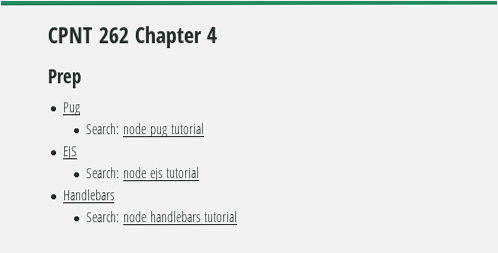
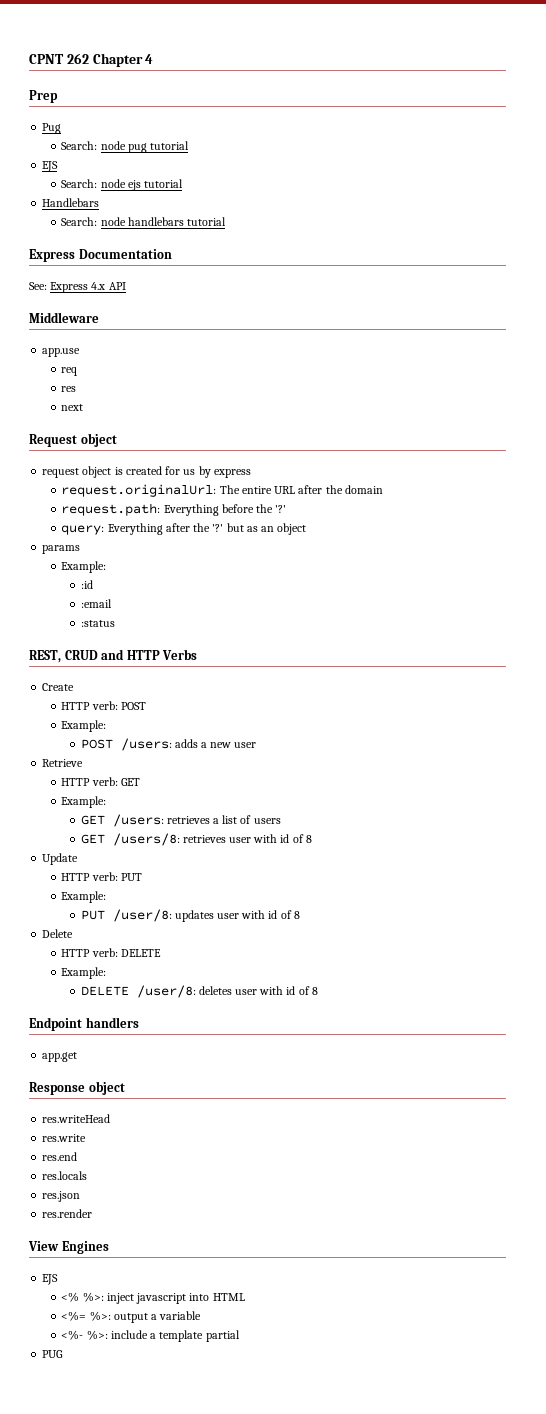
+ Express Documentation
+ See: Express 4.x API
+ Middleware
+ app.use
+ req
+ res
+ next
+ Request object
+ request object is created for us by express
+ request.originalUrl: The entire URL after the domain
+ request.path: Everything before the '?'
+ query: Everything after the '?' but as an object
+ params
+ Example:
+ :id
+ :email
+ :status
+ REST, CRUD and HTTP Verbs
+ Create
+ HTTP verb: POST
+ Example:
+ POST /users: adds a new user
+ Retrieve
+ HTTP verb: GET
+ Example:
+ GET /users: retrieves a list of users
+ GET /users/8: retrieves user with id of 8
+ Update
+ HTTP verb: PUT
+ Example:
+ PUT /user/8: updates user with id of 8
+ Delete
+ HTTP verb: DELETE
+ Example:
+ DELETE /user/8: deletes user with id of 8
+ Endpoint handlers
+ app.get
+ Response object
+ res.writeHead
+ res.write
+ res.end
+ res.locals
+ res.json
+ res.render
+ View Engines
+ EJS
+ <% %>: inject javascript into HTML
+ <%= %>: output a variable
+ <%- %>: include a template partial
+ PUG

